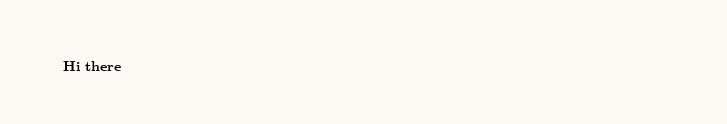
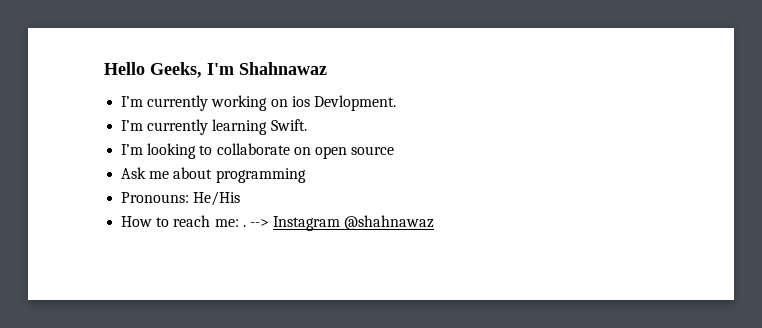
- Hi there
+ Hello Geeks, I'm Shahnawaz
+ I’m currently working on ios Devlopment.
+ I’m currently learning Swift.
+ I’m looking to collaborate on open source
+ Ask me about programming
+ Pronouns: He/His
+ How to reach me: . --> Instagram @shahnawaz

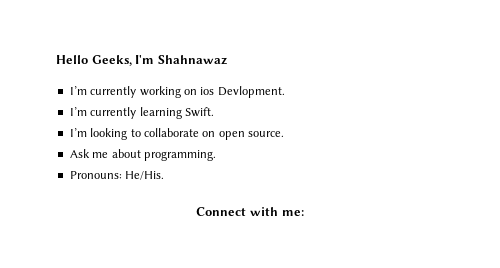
- I’m looking to collaborate on open source
+ I’m looking to collaborate on open source.
- Ask me about programming
+ Ask me about programming.
- Pronouns: He/His
- How to reach me: . --> Instagram @shahnawaz
+ Pronouns: He/His.
+ Connect with me:

